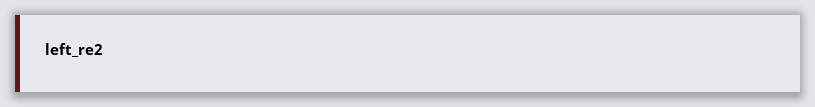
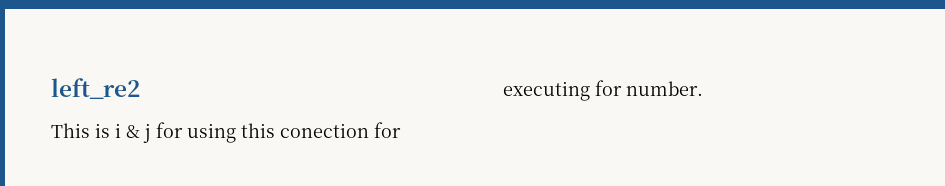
+ This is i & j for using this conection for executing for number.

